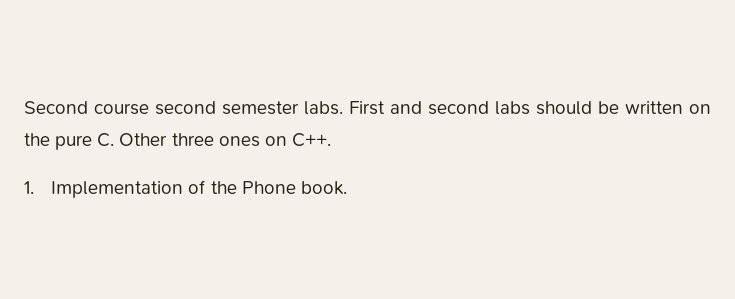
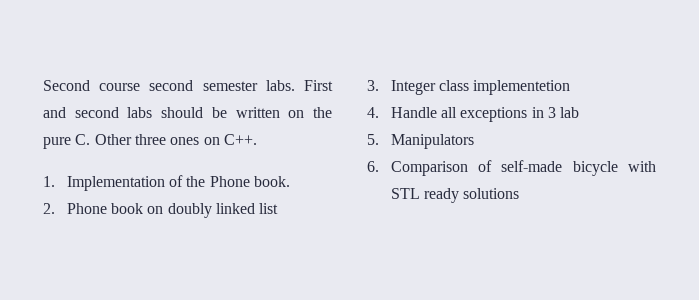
+ 2. Phone book on doubly linked list
+ 3. Integer class implementetion
+ 4. Handle all exceptions in 3 lab
+ 5. Manipulators
+ 6. Comparison of self-made bicycle with STL ready solutions

